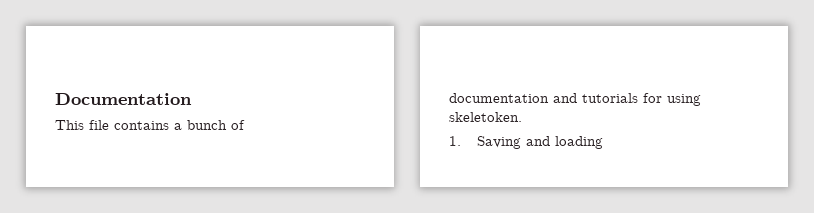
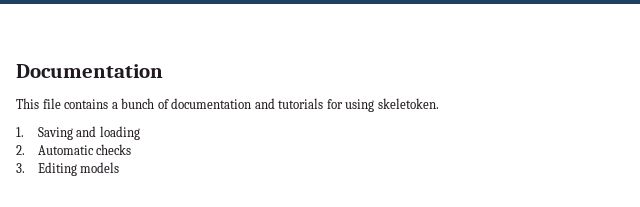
+ 2. Automatic checks
+ 3. Editing models

